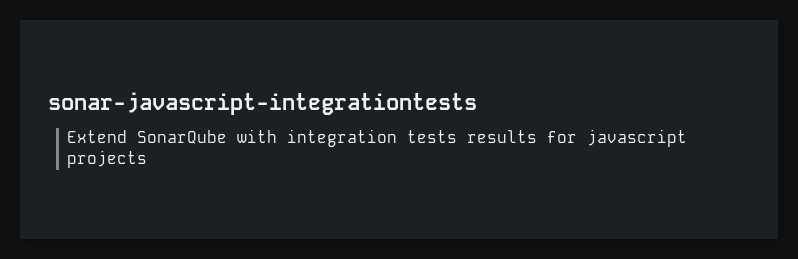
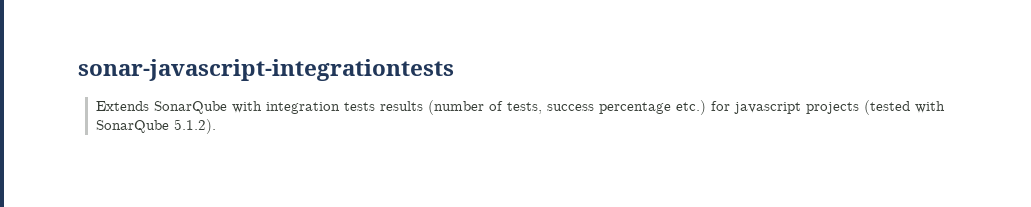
- Extend SonarQube with integration tests results for javascript projects
+ Extends SonarQube with integration tests results (number of tests, success percentage etc.) for javascript projects (tested with SonarQube 5.1.2).

